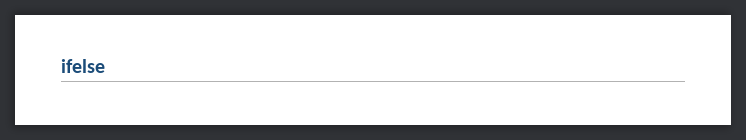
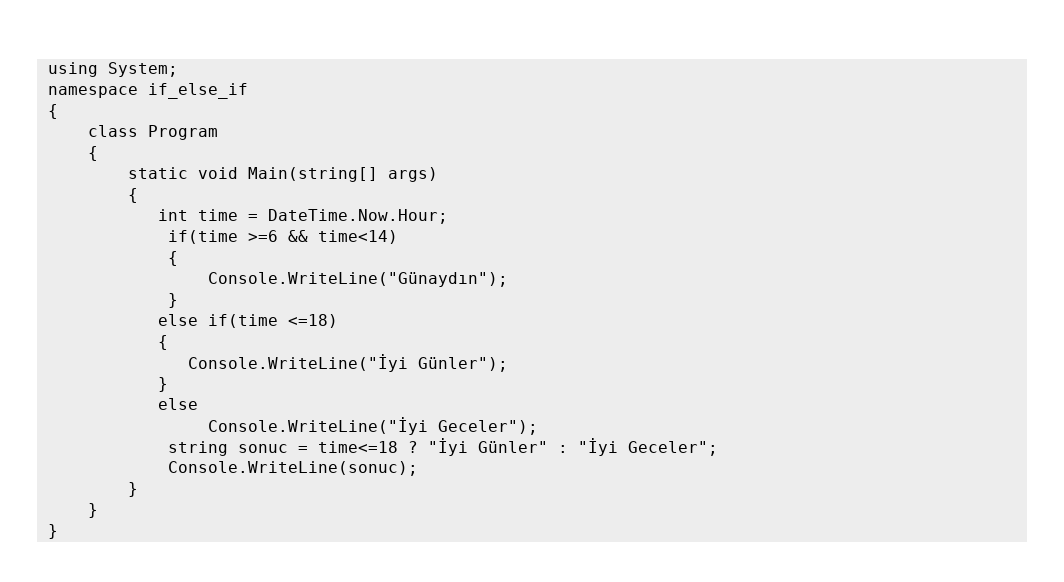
- ifelse
+ using System;
+ namespace if_else_if
+ {
+ class Program
+ {
+ static void Main(string[] args)
+ {
+ int time = DateTime.Now.Hour;
+ if(time >=6 && time<14)
+ {
+ Console.WriteLine("Günaydın");
+ }
+ else if(time <=18)
+ {
+ Console.WriteLine("İyi Günler");
+ }
+ else
+ Console.WriteLine("İyi Geceler");
+ string sonuc = time<=18 ? "İyi Günler" : "İyi Geceler";
+ Console.WriteLine(sonuc);
+ }
+ }
+ }

